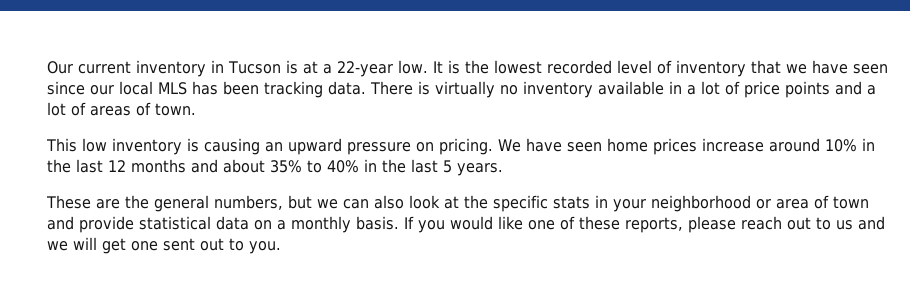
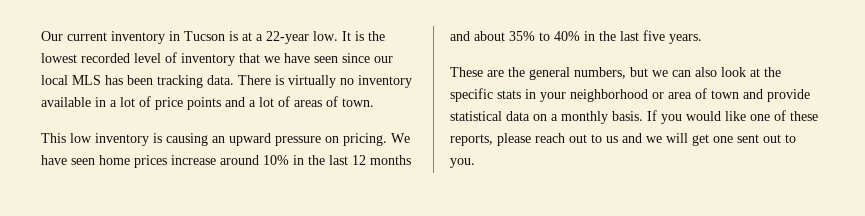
- We have seen home prices increase around 10% in the last 12 months and about 35% to 40% in the last 5 years.
+ We have seen home prices increase around 10% in the last 12 months and about 35% to 40% in the last five years.

